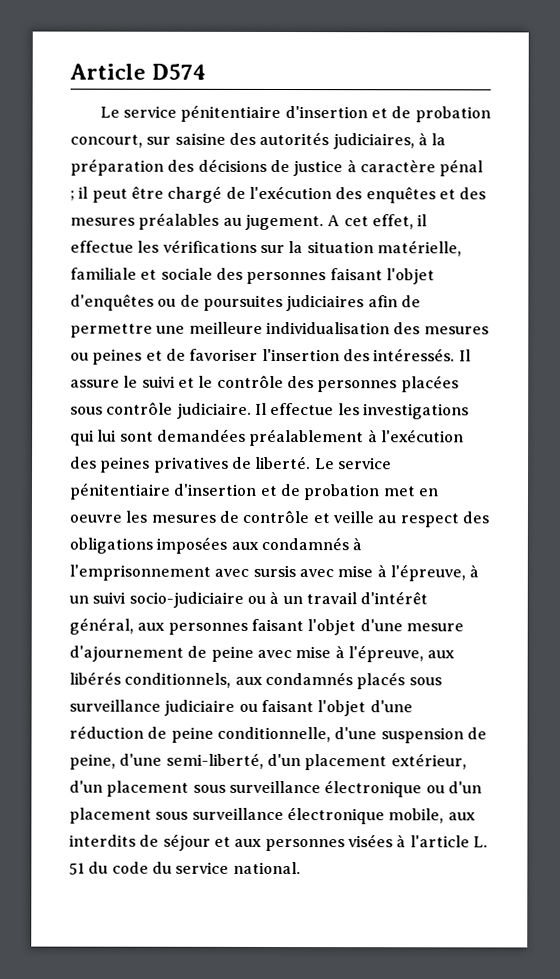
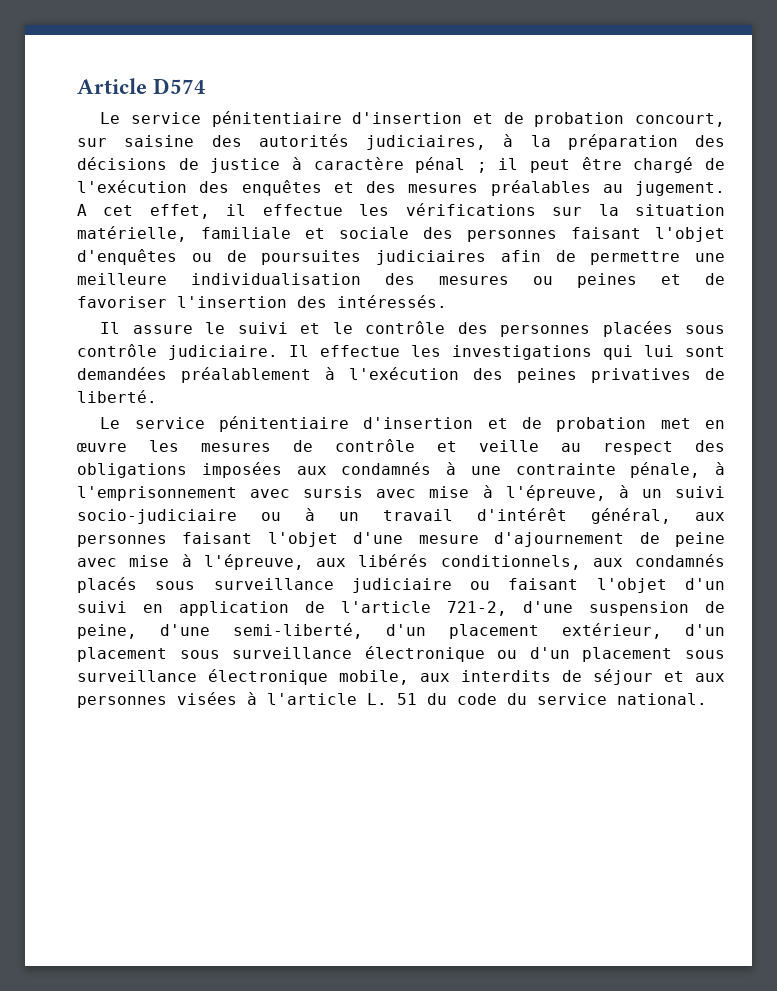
- A cet effet, il effectue les vérifications sur la situation matérielle, familiale et sociale des personnes faisant l'objet d'enquêtes ou de poursuites judiciaires afin de permettre une meilleure individualisation des mesures ou peines et de favoriser l'insertion des intéressés. Il assure le suivi et le contrôle des personnes placées sous contrôle judiciaire.
+ A cet effet, il effectue les vérifications sur la situation matérielle, familiale et sociale des personnes faisant l'objet d'enquêtes ou de poursuites judiciaires afin de permettre une meilleure individualisation des mesures ou peines et de favoriser l'insertion des intéressés.
+ Il assure le suivi et le contrôle des personnes placées sous contrôle judiciaire.
- Il effectue les investigations qui lui sont demandées préalablement à l'exécution des peines privatives de liberté. Le service pénitentiaire d'insertion et de probation met en oeuvre les mesures de contrôle et veille au respect des obligations imposées aux condamnés à l'emprisonnement avec sursis avec mise à l'épreuve, à un suivi socio-judiciaire ou à un travail d'intérêt général, aux personnes faisant l'objet d'une mesure d'ajournement de peine avec mise à l'épreuve, aux libérés conditionnels, aux condamnés placés sous surveillance judiciaire ou faisant l'objet d'une réduction de peine conditionnelle, d'une suspension de peine, d'une semi-liberté, d'un placement extérieur, d'un placement sous surveillance électronique ou d'un placement sous surveillance électronique mobile, aux interdits de séjour et aux personnes visées à l'article L. 51 du code du service national.
+ Il effectue les investigations qui lui sont demandées préalablement à l'exécution des peines privatives de liberté.
+ Le service pénitentiaire d'insertion et de probation met en œuvre les mesures de contrôle et veille au respect des obligations imposées aux condamnés à une contrainte pénale, à l'emprisonnement avec sursis avec mise à l'épreuve, à un suivi socio-judiciaire ou à un travail d'intérêt général, aux personnes faisant l'objet d'une mesure d'ajournement de peine avec mise à l'épreuve, aux libérés conditionnels, aux condamnés placés sous surveillance judiciaire ou faisant l'objet d'un suivi en application de l'article 721-2, d'une suspension de peine, d'une semi-liberté, d'un placement extérieur, d'un placement sous surveillance électronique ou d'un placement sous surveillance électronique mobile, aux interdits de séjour et aux personnes visées à l'article L. 51 du code du service national.

